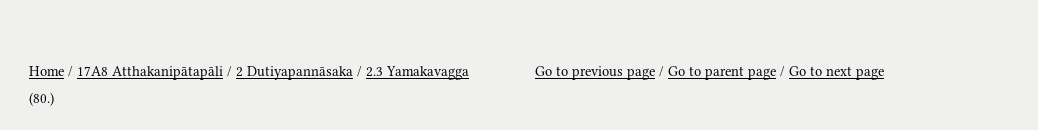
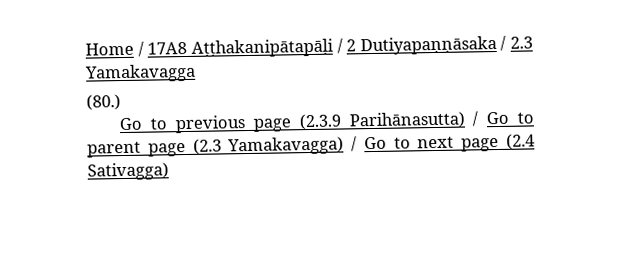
- Go to previous page / Go to parent page / Go to next page
+ Go to previous page (2.3.9 Parihānasutta) / Go to parent page (2.3 Yamakavagga) / Go to next page (2.4 Sativagga)

